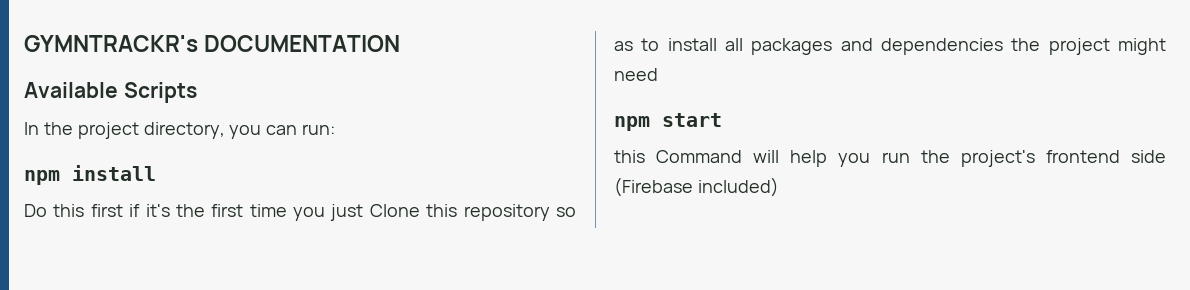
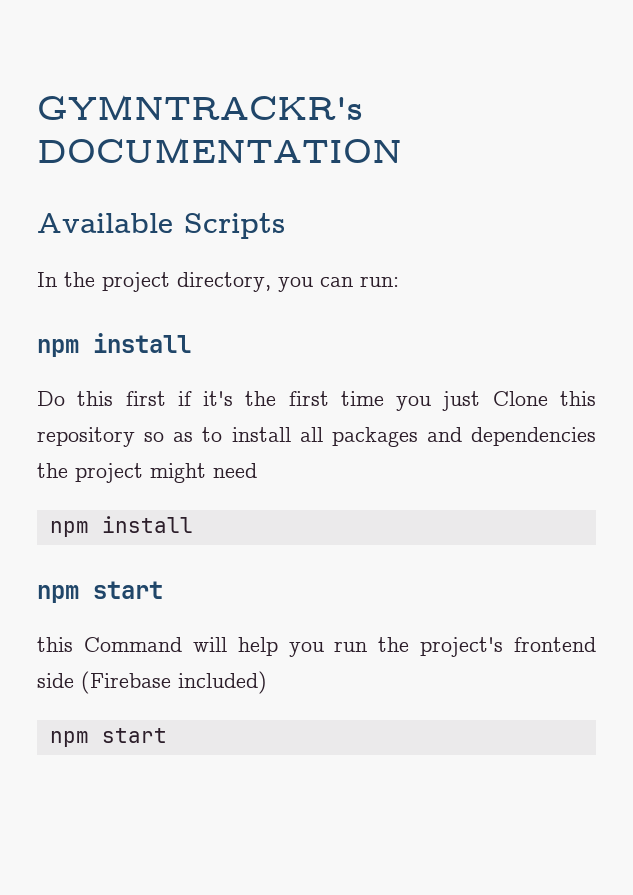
  Do this first if it's the first time you just Clone this repository so as to install all packages and dependencies the project might need
+ npm install
  this Command will help you run the project's frontend side (Firebase included)
+ npm start

